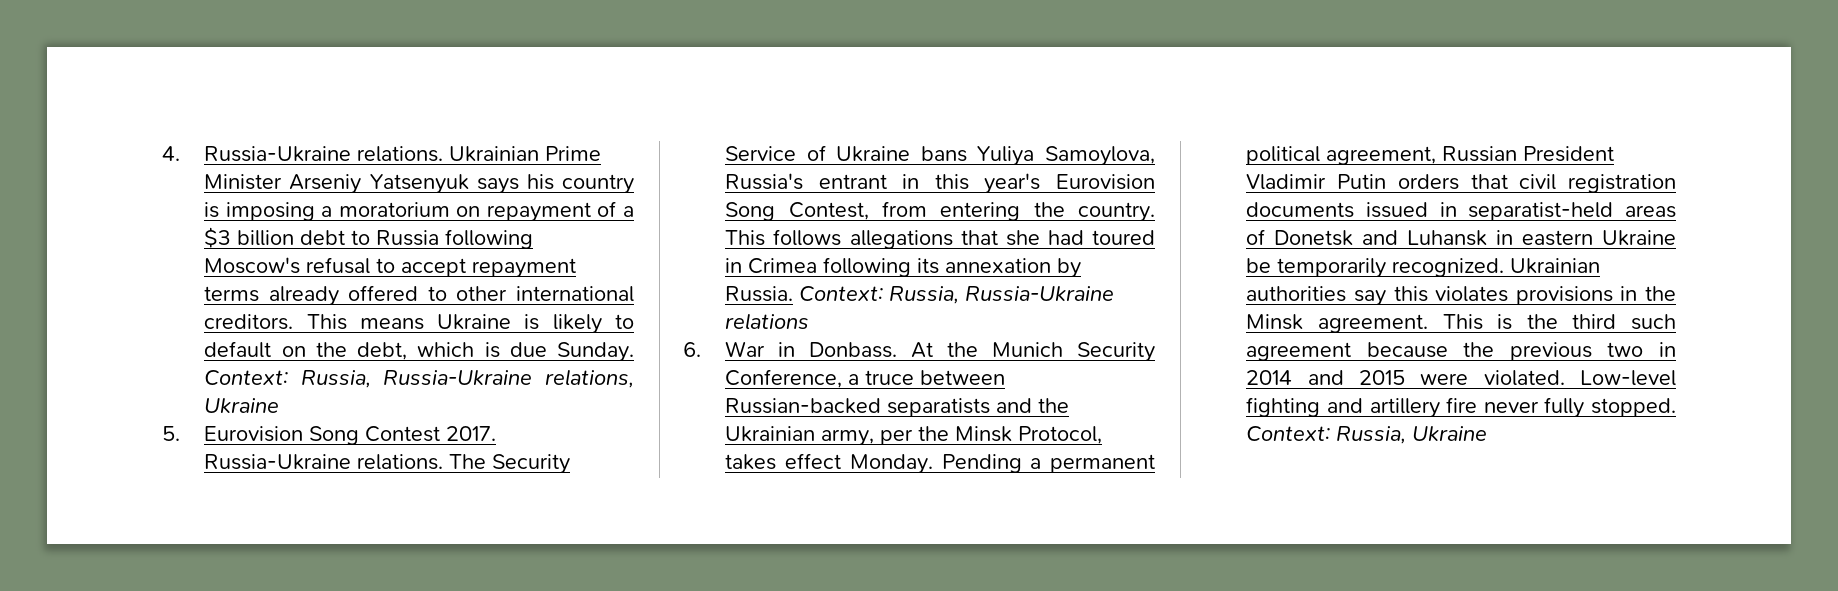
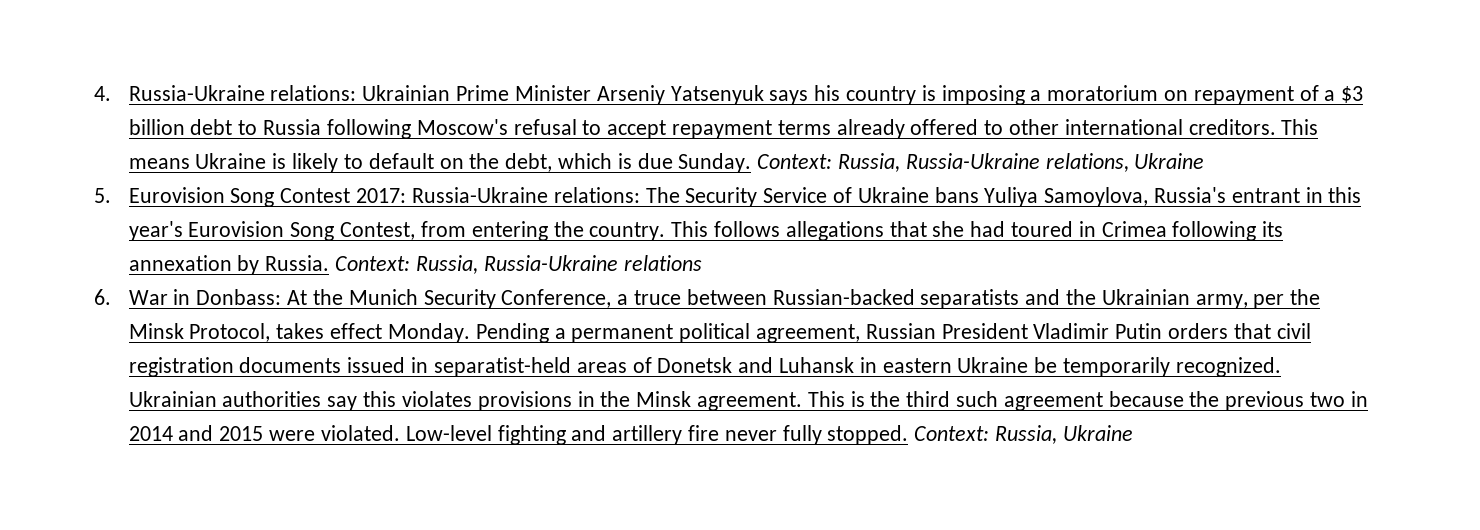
- 4. Russia-Ukraine relations. Ukrainian Prime Minister Arseniy Yatsenyuk says his country is imposing a moratorium on repayment of a $3 billion debt to Russia following Moscow's refusal to accept repayment terms already offered to other international creditors.
+ 4. Russia-Ukraine relations: Ukrainian Prime Minister Arseniy Yatsenyuk says his country is imposing a moratorium on repayment of a $3 billion debt to Russia following Moscow's refusal to accept repayment terms already offered to other international creditors.
- 5. Eurovision Song Contest 2017. Russia-Ukraine relations. The Security Service of Ukraine bans Yuliya Samoylova, Russia's entrant in this year's Eurovision Song Contest, from entering the country.
+ 5. Eurovision Song Contest 2017: Russia-Ukraine relations: The Security Service of Ukraine bans Yuliya Samoylova, Russia's entrant in this year's Eurovision Song Contest, from entering the country.
- 6. War in Donbass. At the Munich Security Conference, a truce between Russian-backed separatists and the Ukrainian army, per the Minsk Protocol, takes effect Monday.
+ 6. War in Donbass: At the Munich Security Conference, a truce between Russian-backed separatists and the Ukrainian army, per the Minsk Protocol, takes effect Monday.

